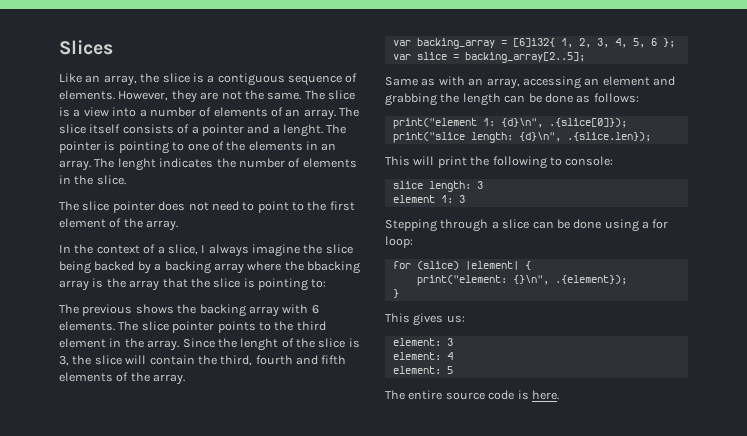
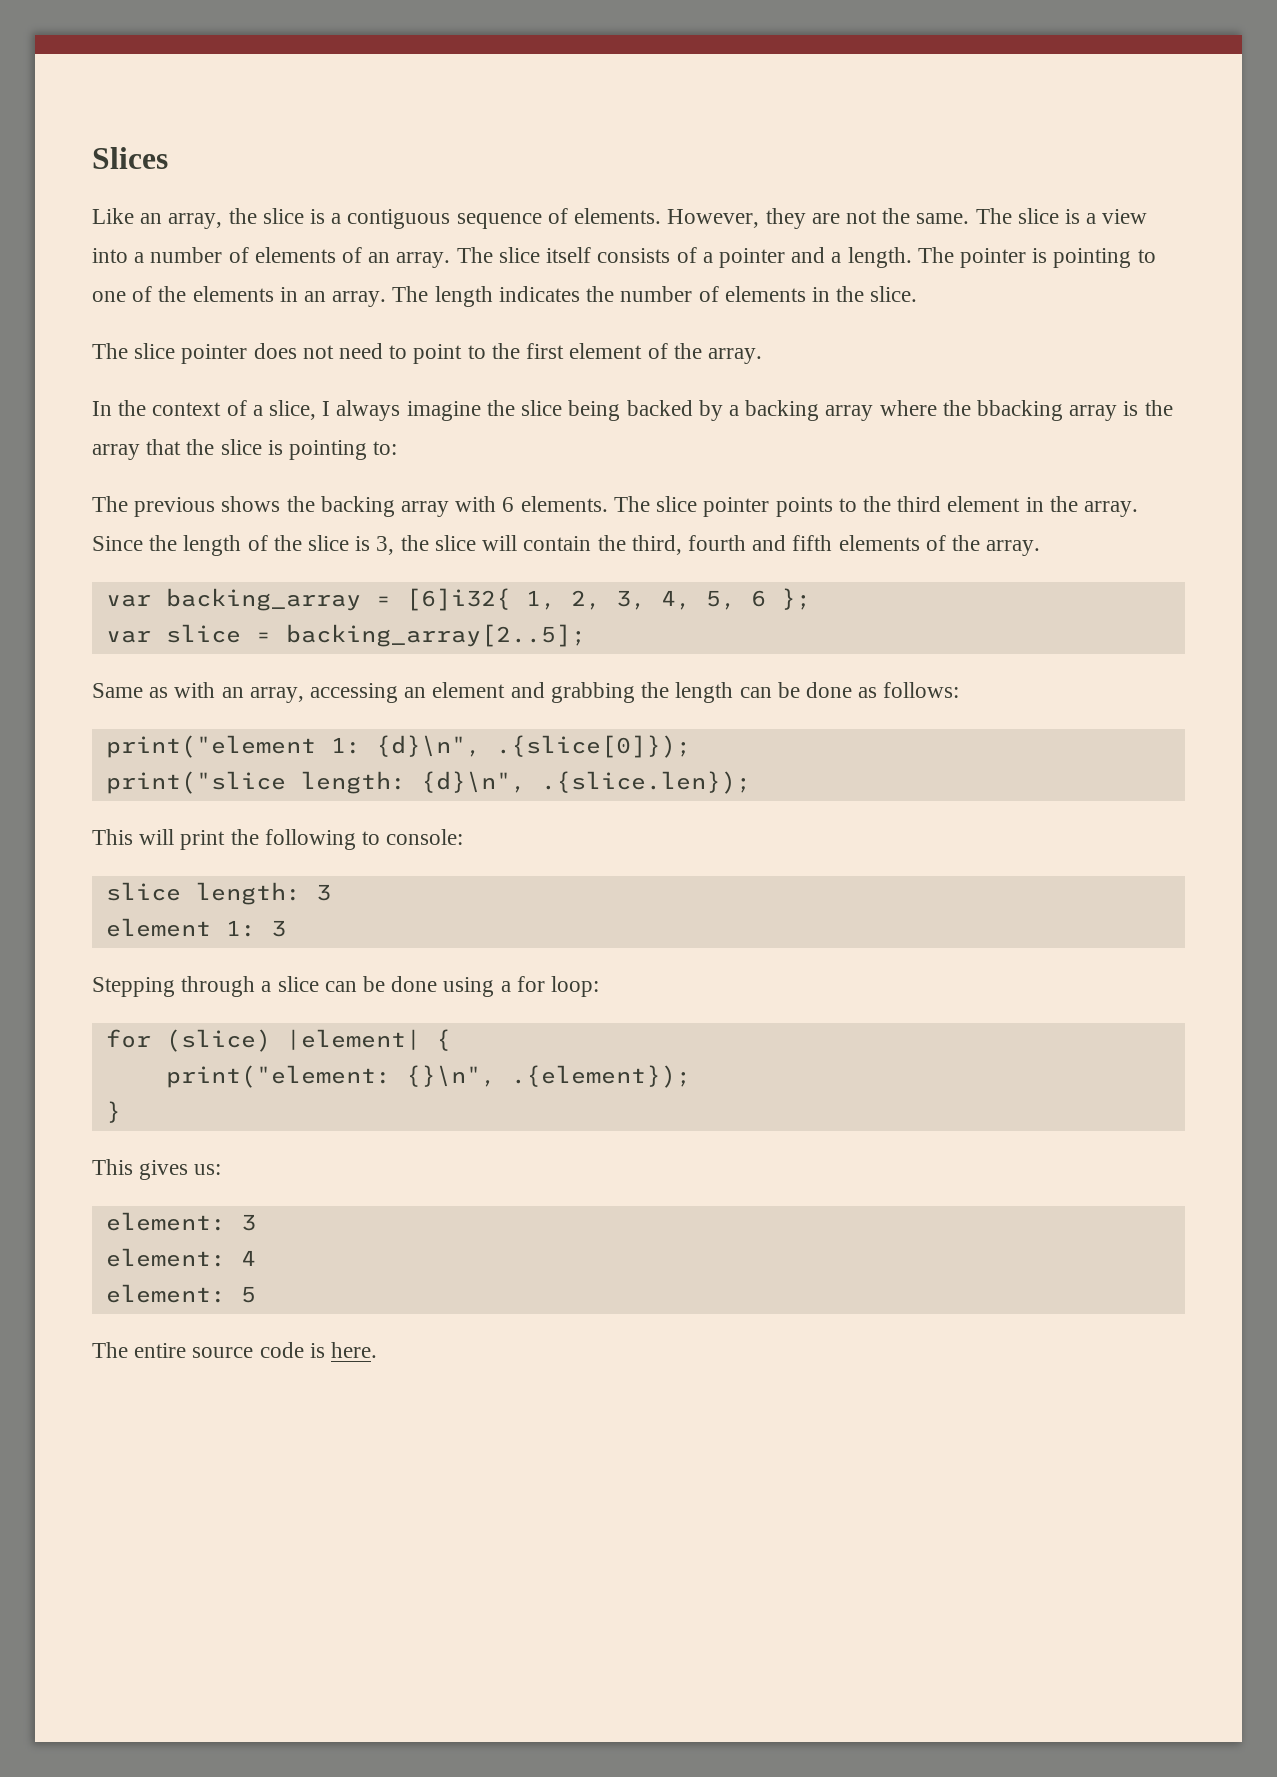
- The slice itself consists of a pointer and a lenght.
+ The slice itself consists of a pointer and a length.
- The lenght indicates the number of elements in the slice.
+ The length indicates the number of elements in the slice.
- Since the lenght of the slice is 3, the slice will contain the third, fourth and fifth elements of the array.
+ Since the length of the slice is 3, the slice will contain the third, fourth and fifth elements of the array.

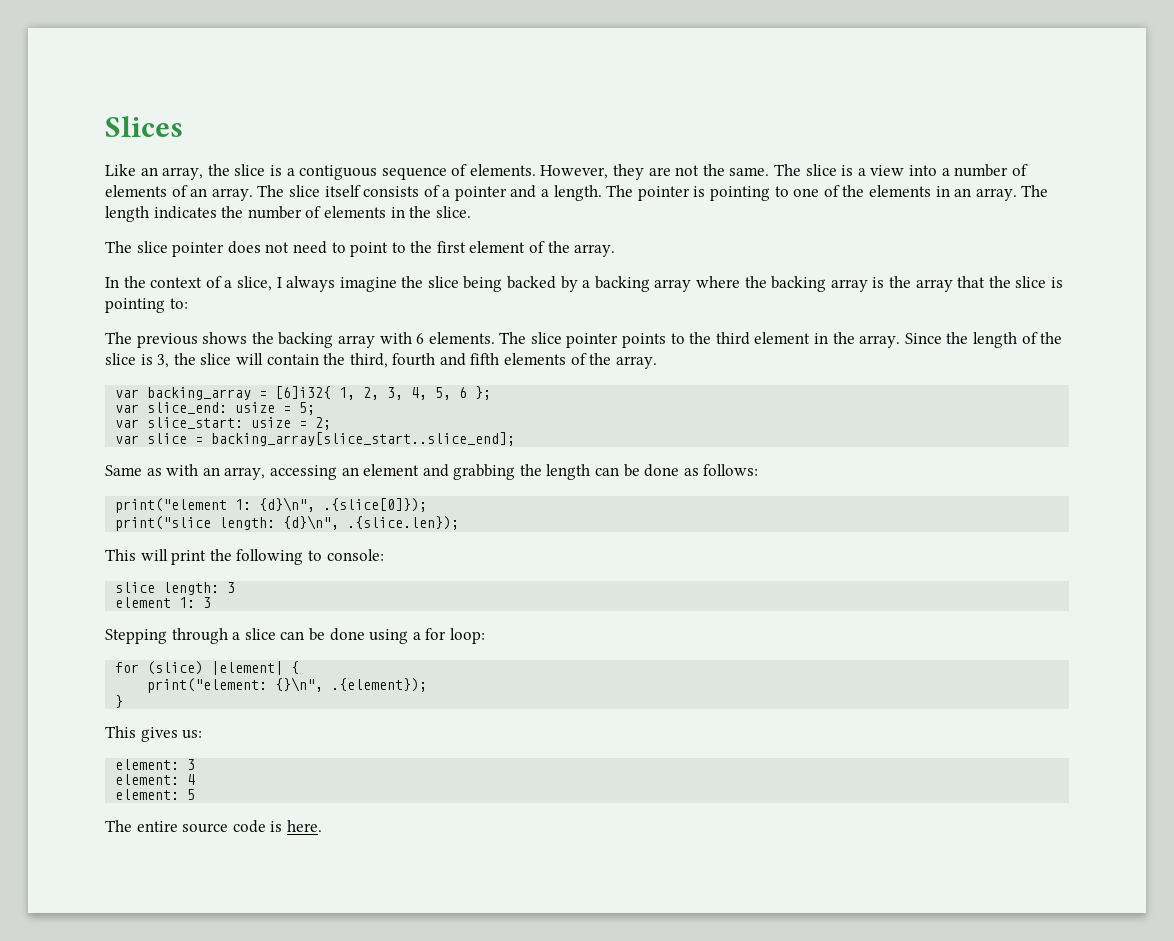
- In the context of a slice, I always imagine the slice being backed by a backing array where the bbacking array is the array that the slice is pointing to:
+ In the context of a slice, I always imagine the slice being backed by a backing array where the backing array is the array that the slice is pointing to:
+ var slice_end: usize = 5;
+ var slice_start: usize = 2;
- var slice = backing_array[2..5];
+ var slice = backing_array[slice_start..slice_end];

